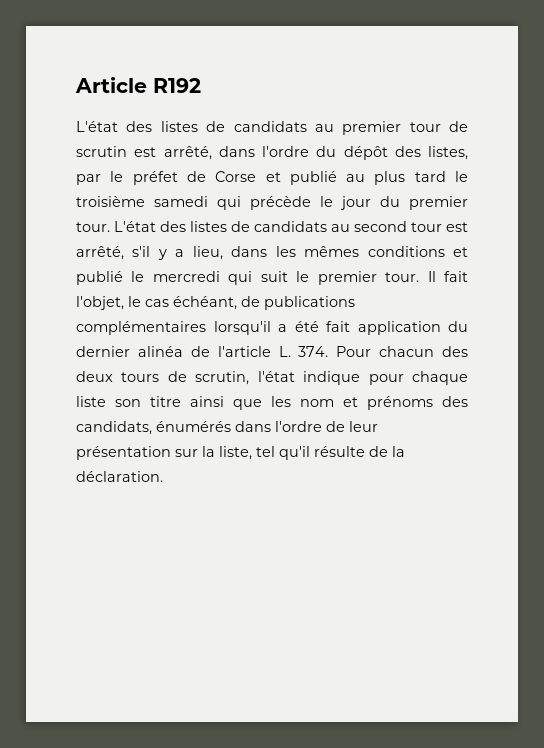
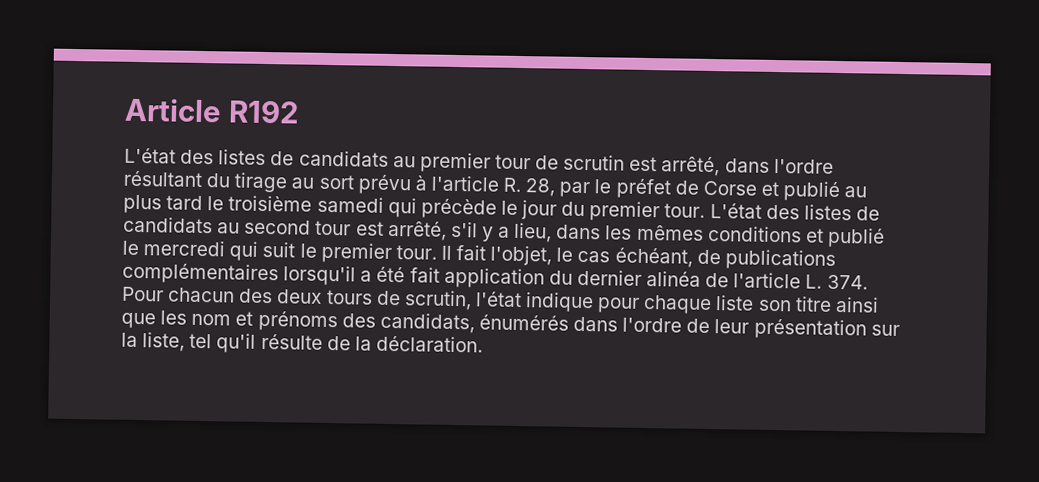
- L'état des listes de candidats au premier tour de scrutin est arrêté, dans l'ordre du dépôt des listes, par le préfet de Corse et publié au plus tard le troisième samedi qui précède le jour du premier tour.
+ L'état des listes de candidats au premier tour de scrutin est arrêté, dans l'ordre résultant du tirage au sort prévu à l'article R. 28, par le préfet de Corse et publié au plus tard le troisième samedi qui précède le jour du premier tour.

